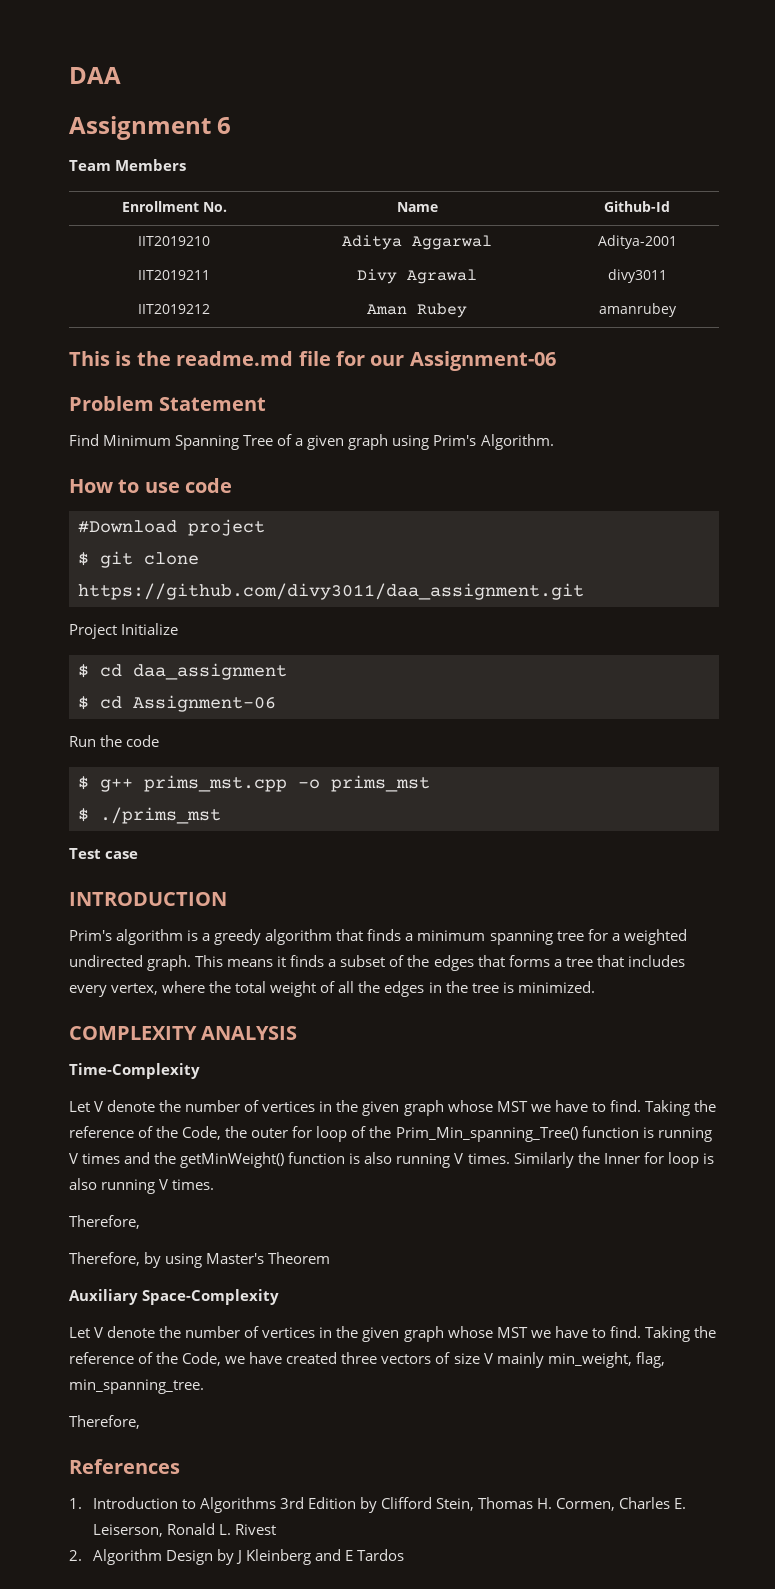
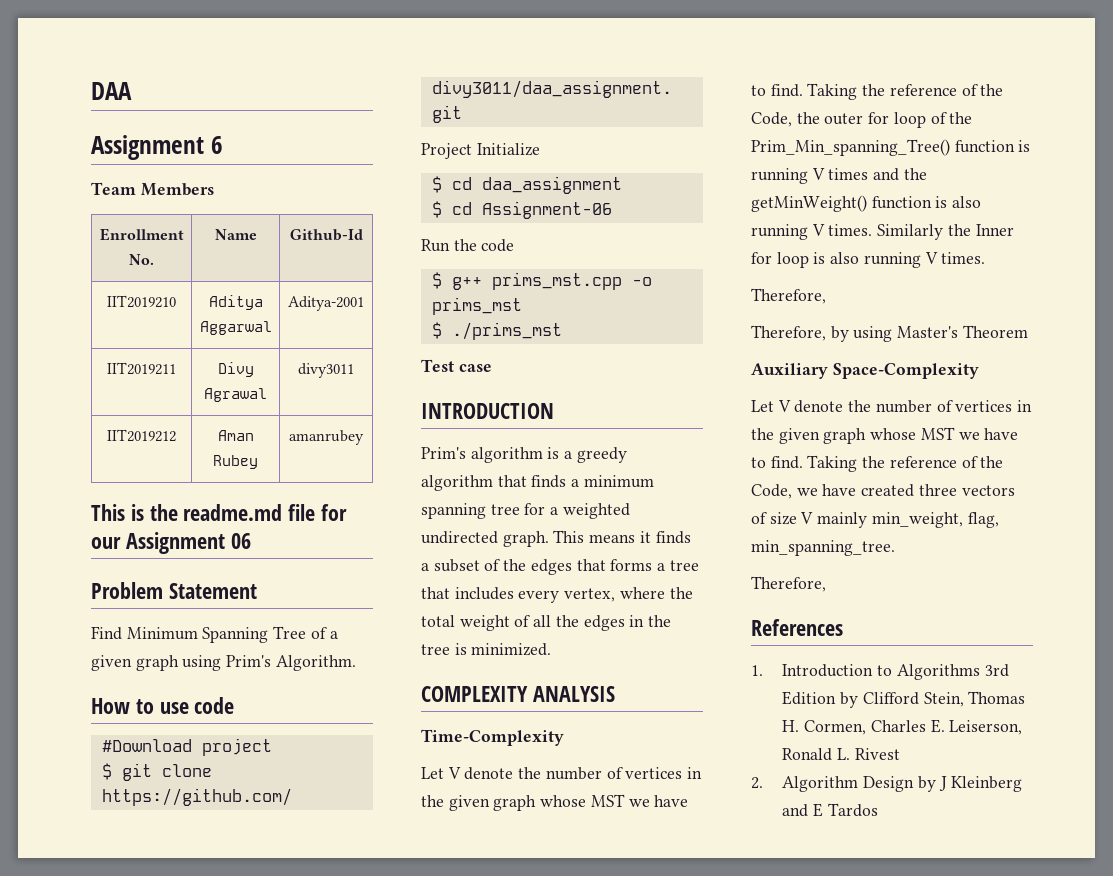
- This is the readme.md file for our Assignment-06
+ This is the readme.md file for our Assignment 06

